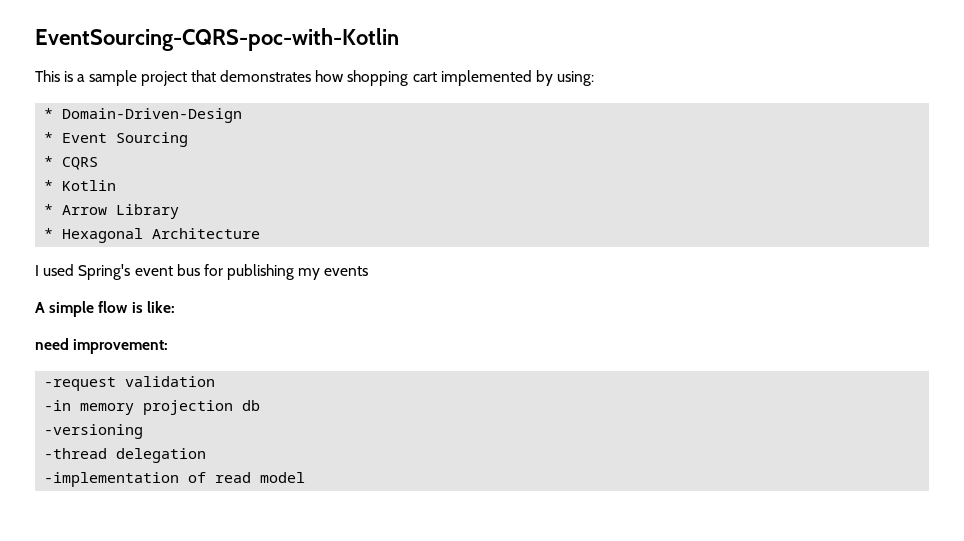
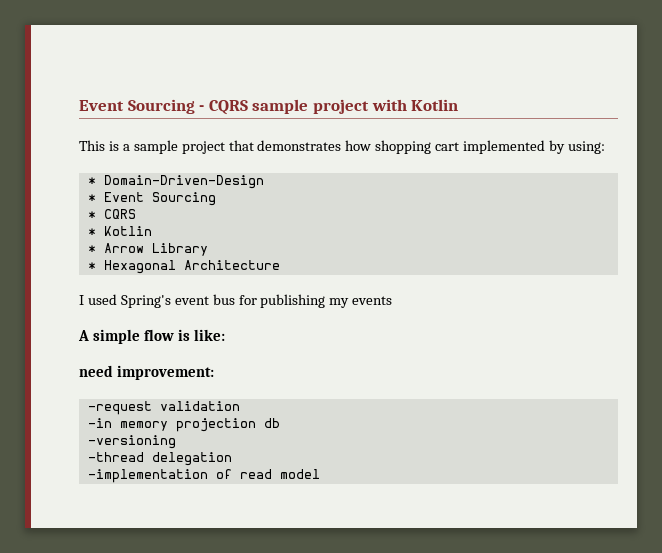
- EventSourcing-CQRS-poc-with-Kotlin
+ Event Sourcing - CQRS sample project with Kotlin

